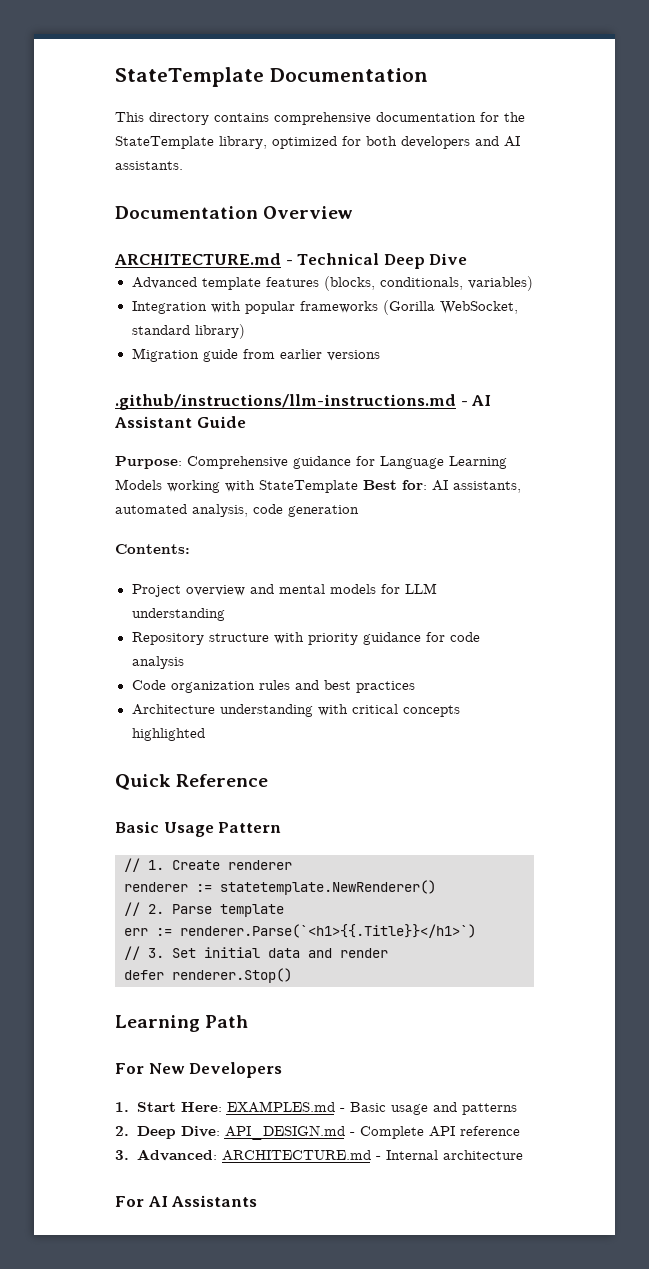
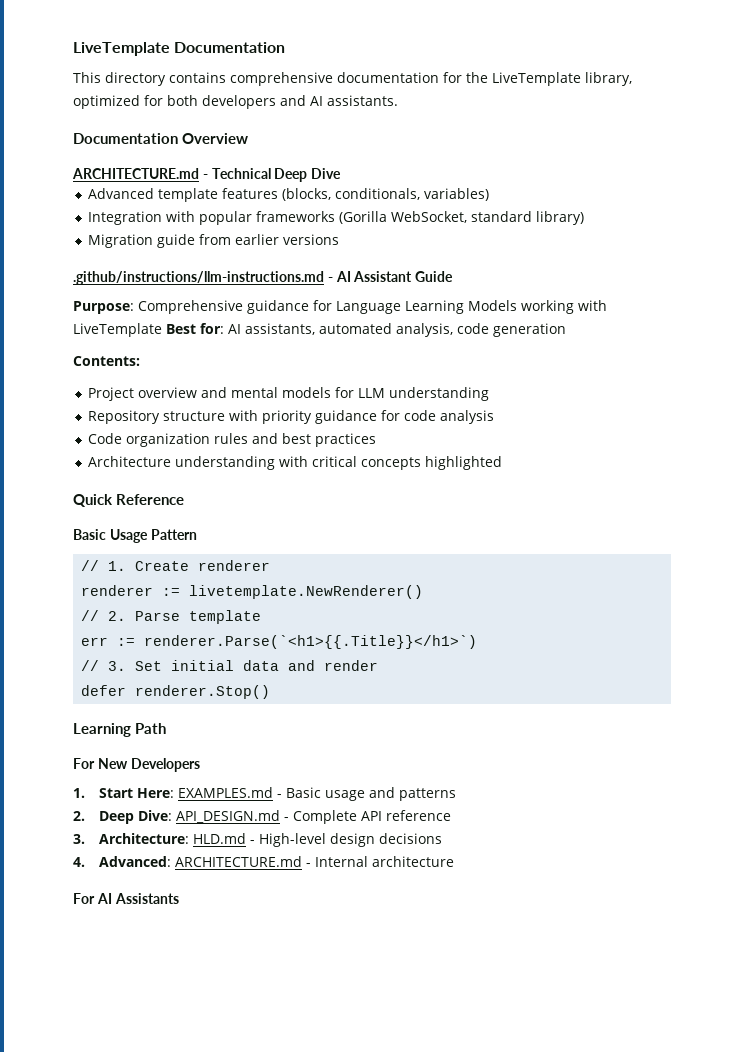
- StateTemplate Documentation
+ LiveTemplate Documentation
- This directory contains comprehensive documentation for the StateTemplate library, optimized for both developers and AI assistants.
+ This directory contains comprehensive documentation for the LiveTemplate library, optimized for both developers and AI assistants.
- Purpose: Comprehensive guidance for Language Learning Models working with StateTemplate Best for: AI assistants, automated analysis, code generation
+ Purpose: Comprehensive guidance for Language Learning Models working with LiveTemplate Best for: AI assistants, automated analysis, code generation
- renderer := statetemplate.NewRenderer()
+ renderer := livetemplate.NewRenderer()
- 3. Advanced: ARCHITECTURE.md - Internal architecture
+ 3. Architecture: HLD.md - High-level design decisions
+ 4. Advanced: ARCHITECTURE.md - Internal architecture

